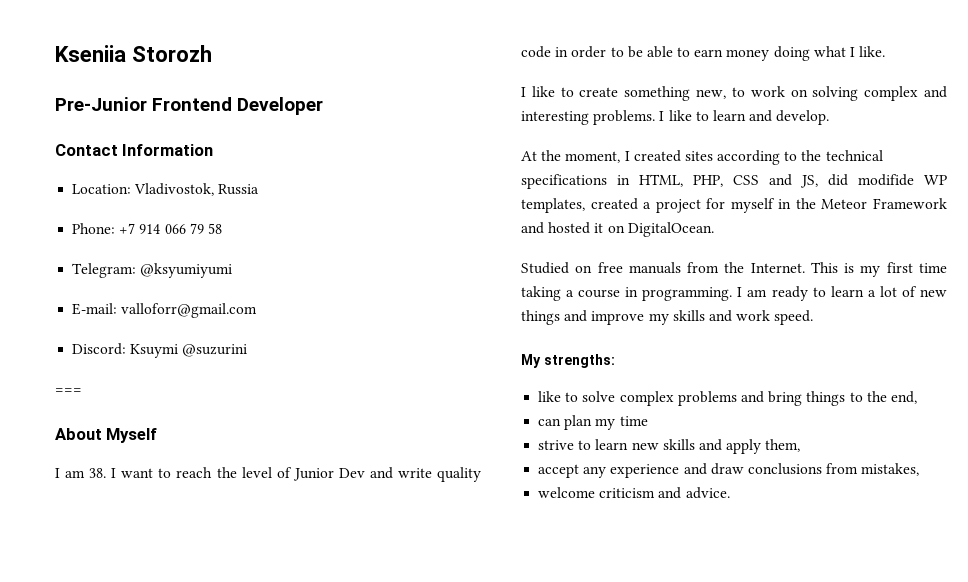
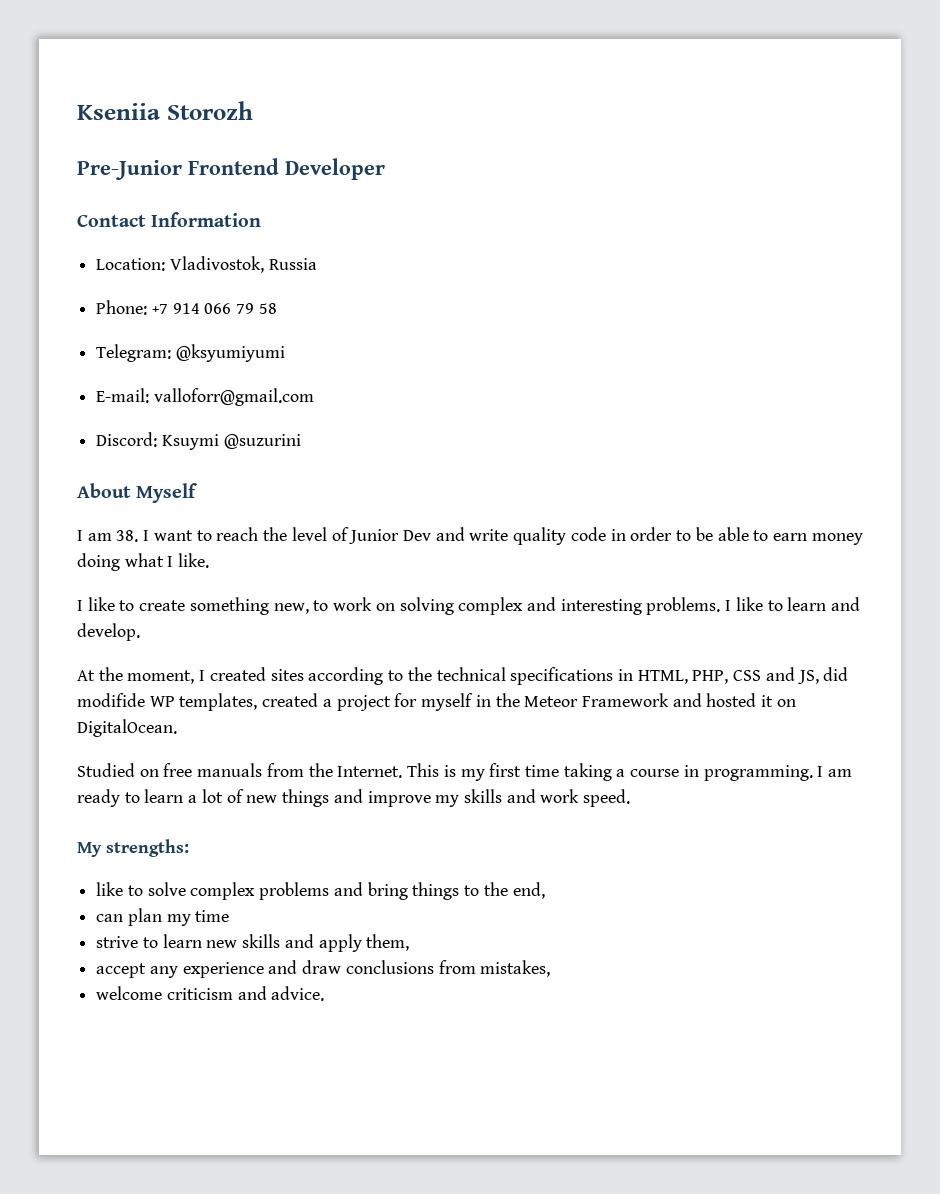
- ===

